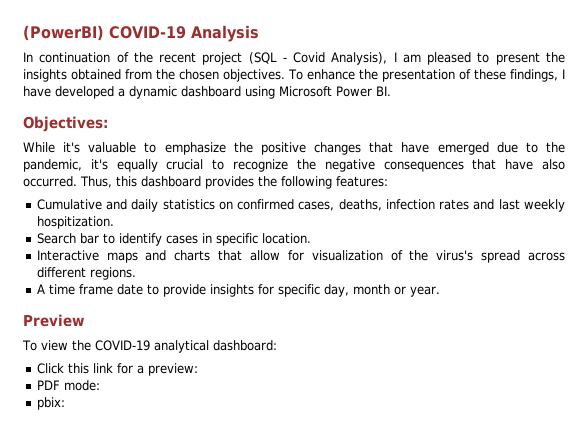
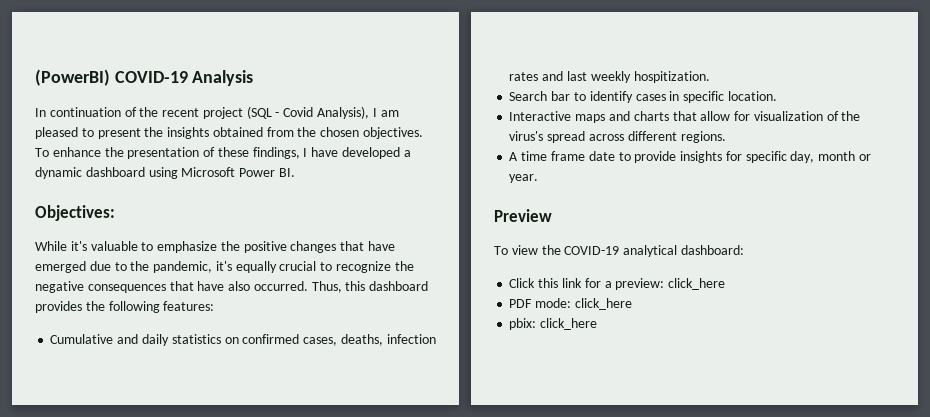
- Click this link for a preview:
+ Click this link for a preview: click_here
- PDF mode:
+ PDF mode: click_here
- pbix:
+ pbix: click_here

